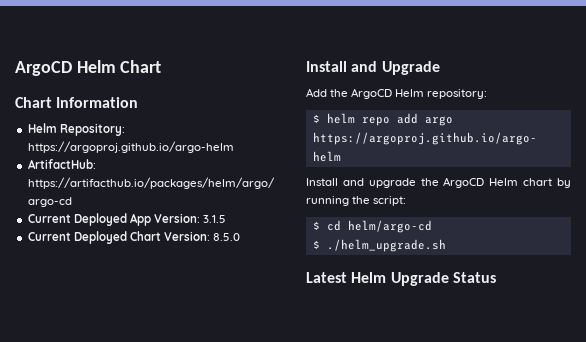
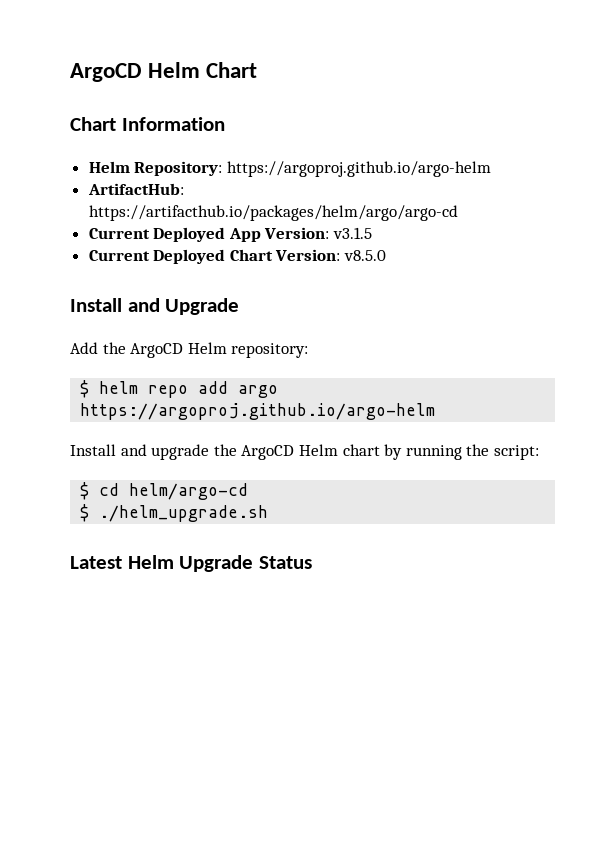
- Current Deployed App Version: 3.1.5
+ Current Deployed App Version: v3.1.5
- Current Deployed Chart Version: 8.5.0
+ Current Deployed Chart Version: v8.5.0

